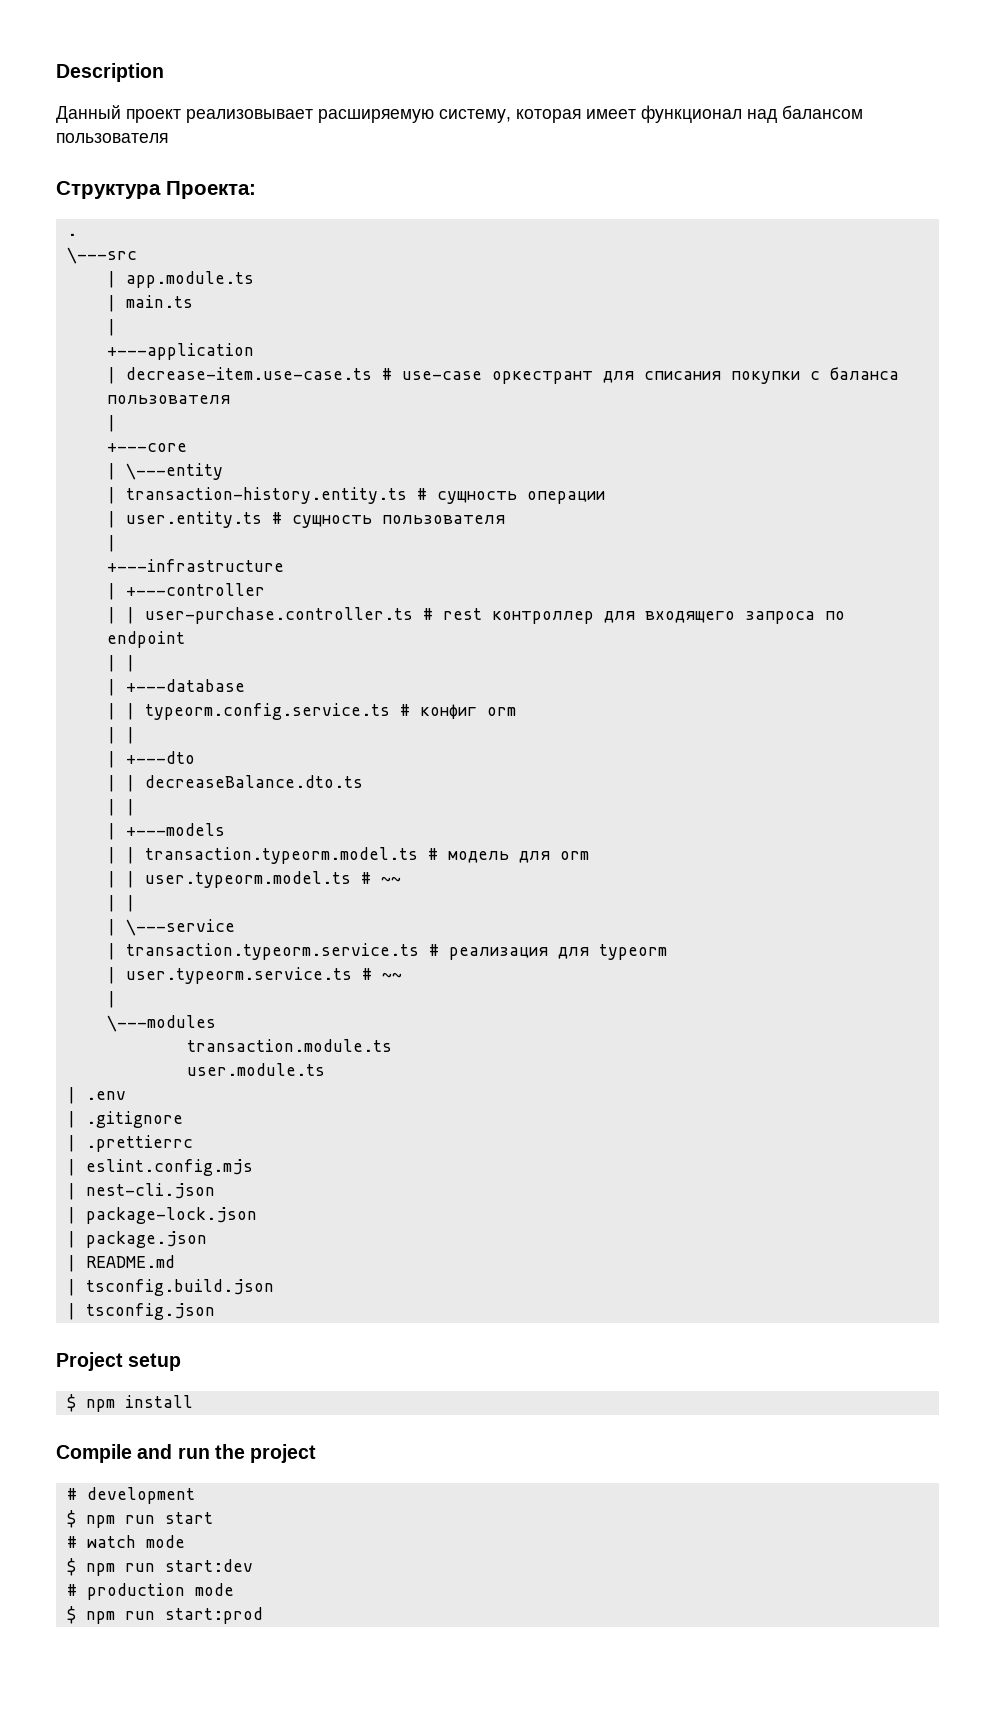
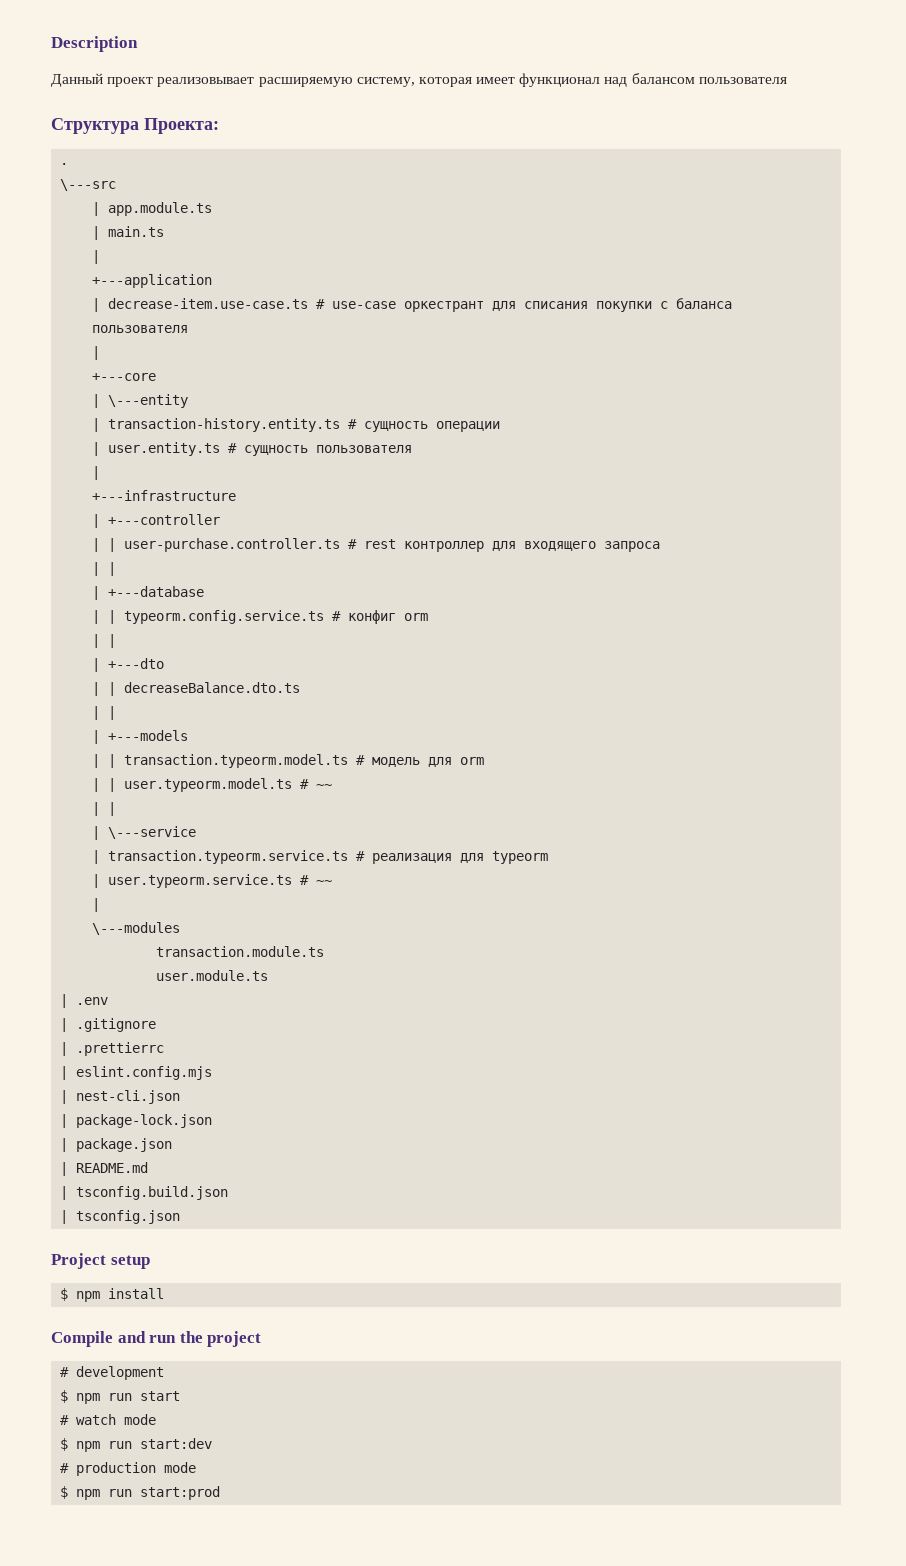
- | | user-purchase.controller.ts # rest контроллер для входящего запроса по endpoint
+ | | user-purchase.controller.ts # rest контроллер для входящего запроса

